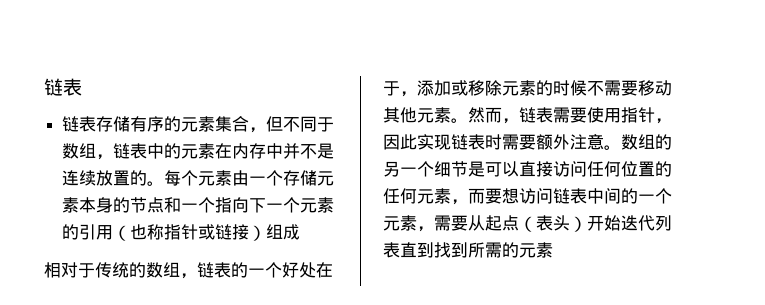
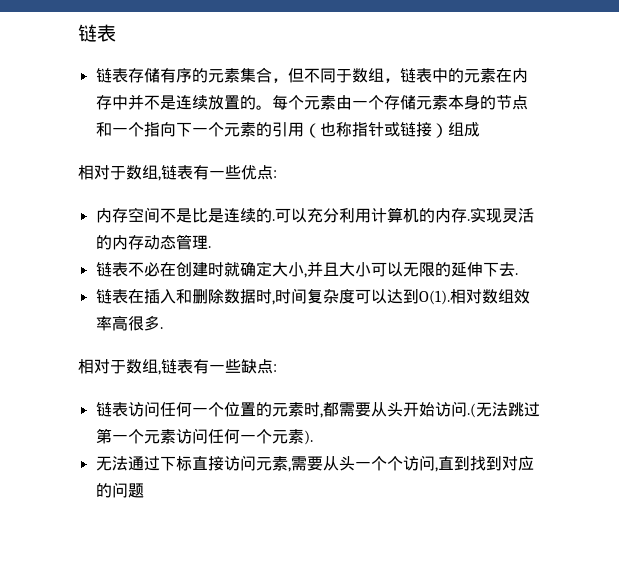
- 相对于传统的数组，链表的一个好处在于，添加或移除元素的时候不需要移动其他元素。然而，链表需要使用指针，因此实现链表时需要额外注意。数组的另一个细节是可以直接访问任何位置的任何元素，而要想访问链表中间的一个元素，需要从起点（表头）开始迭代列表直到找到所需的元素
+ 相对于数组,链表有一些优点:
+ 内存空间不是比是连续的.可以充分利用计算机的内存.实现灵活的内存动态管理.
+ 链表不必在创建时就确定大小,并且大小可以无限的延伸下去.
+ 链表在插入和删除数据时,时间复杂度可以达到O(1).相对数组效率高很多.
+ 相对于数组,链表有一些缺点:
+ 链表访问任何一个位置的元素时,都需要从头开始访问.(无法跳过第一个元素访问任何一个元素).
+ 无法通过下标直接访问元素,需要从头一个个访问,直到找到对应的问题

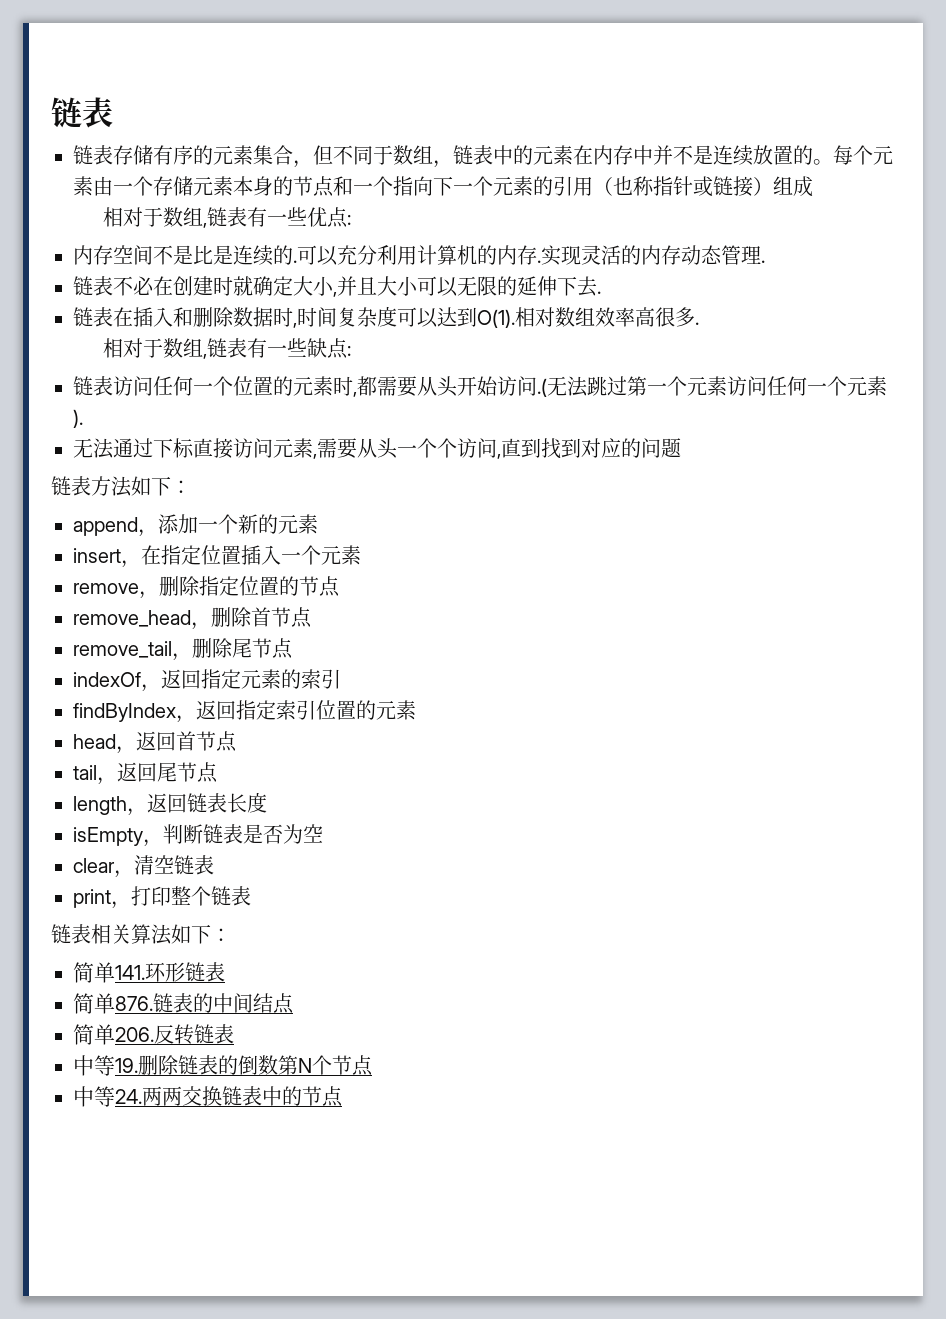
+ 链表方法如下：
+ append，添加一个新的元素
+ insert，在指定位置插入一个元素
+ remove，删除指定位置的节点
+ remove_head，删除首节点
+ remove_tail，删除尾节点
+ indexOf，返回指定元素的索引
+ findByIndex，返回指定索引位置的元素
+ head，返回首节点
+ tail，返回尾节点
+ length，返回链表长度
+ isEmpty，判断链表是否为空
+ clear，清空链表
+ print，打印整个链表
+ 链表相关算法如下：
+ 简单141.环形链表
+ 简单876.链表的中间结点
+ 简单206.反转链表
+ 中等19.删除链表的倒数第N个节点
+ 中等24.两两交换链表中的节点

